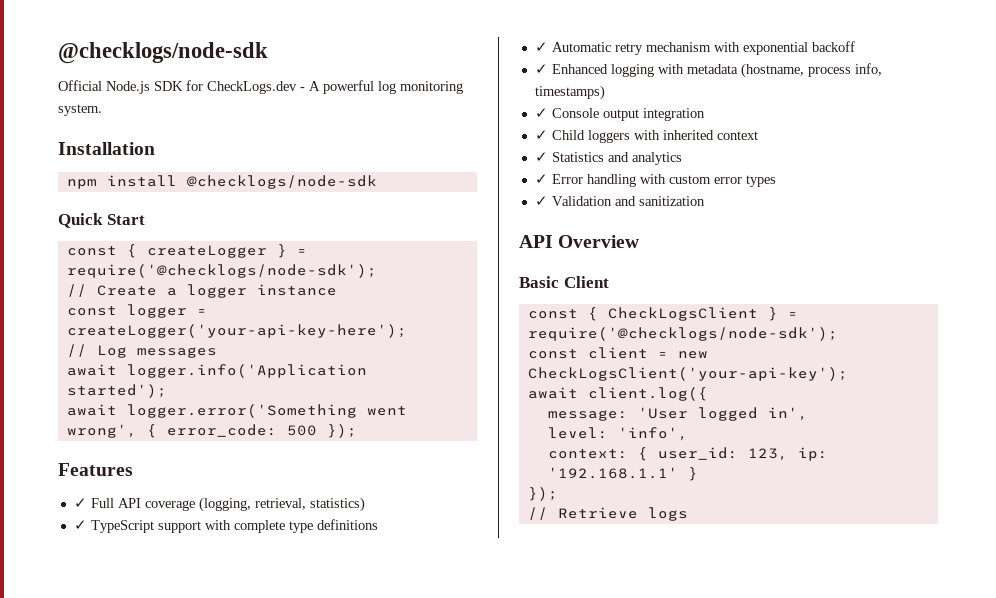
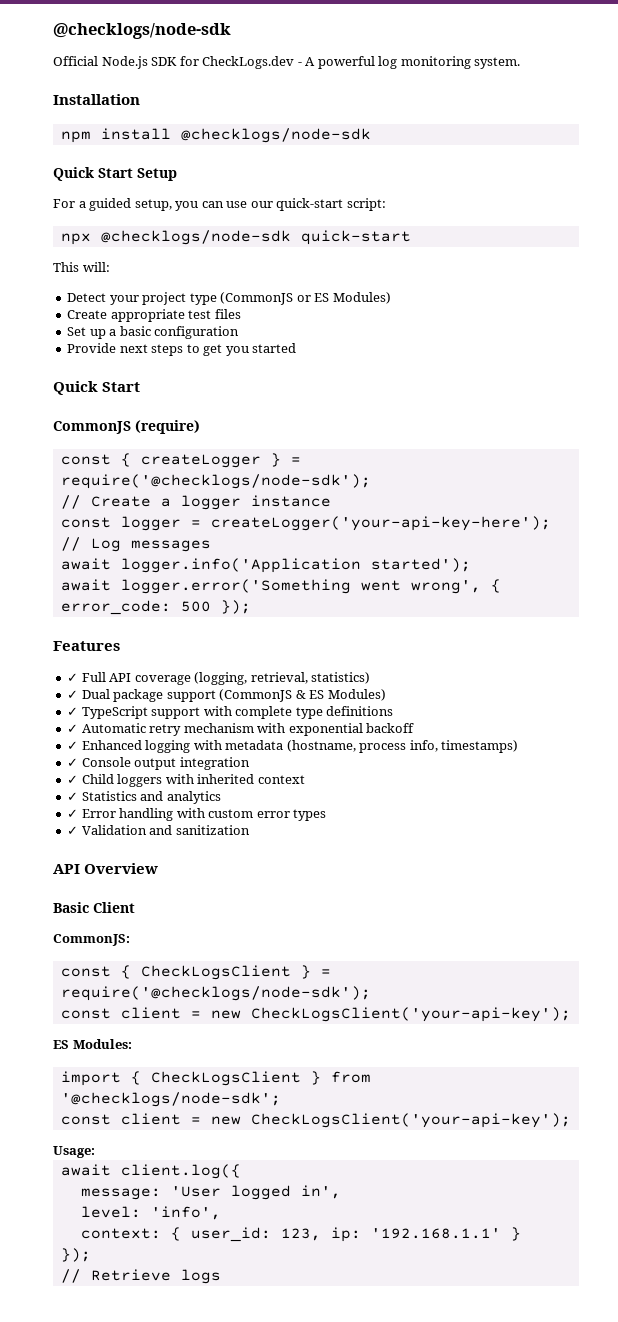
+ Quick Start Setup
+ For a guided setup, you can use our quick-start script:
+ npx @checklogs/node-sdk quick-start
+ This will:
+ Detect your project type (CommonJS or ES Modules)
+ Create appropriate test files
+ Set up a basic configuration
+ Provide next steps to get you started
  Quick Start
+ CommonJS (require)
+ ✓ Dual package support (CommonJS & ES Modules)
+ CommonJS:
+ ES Modules:
+ import { CheckLogsClient } from '@checklogs/node-sdk';
+ const client = new CheckLogsClient('your-api-key');
+ Usage:

